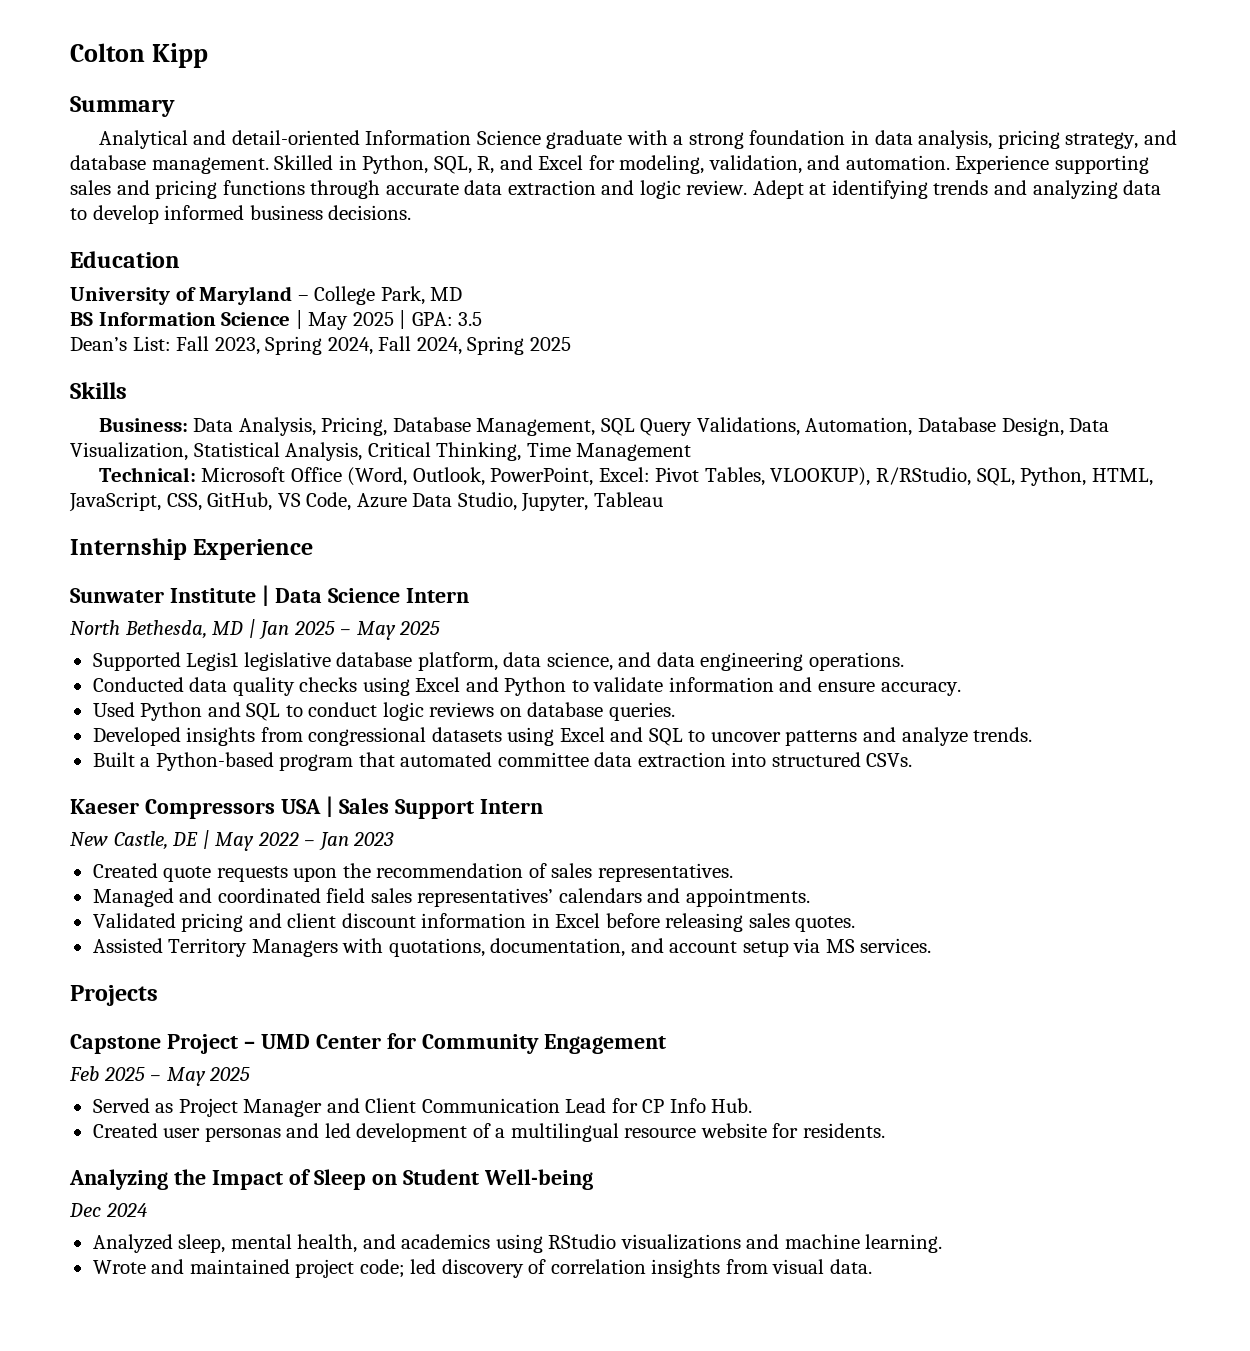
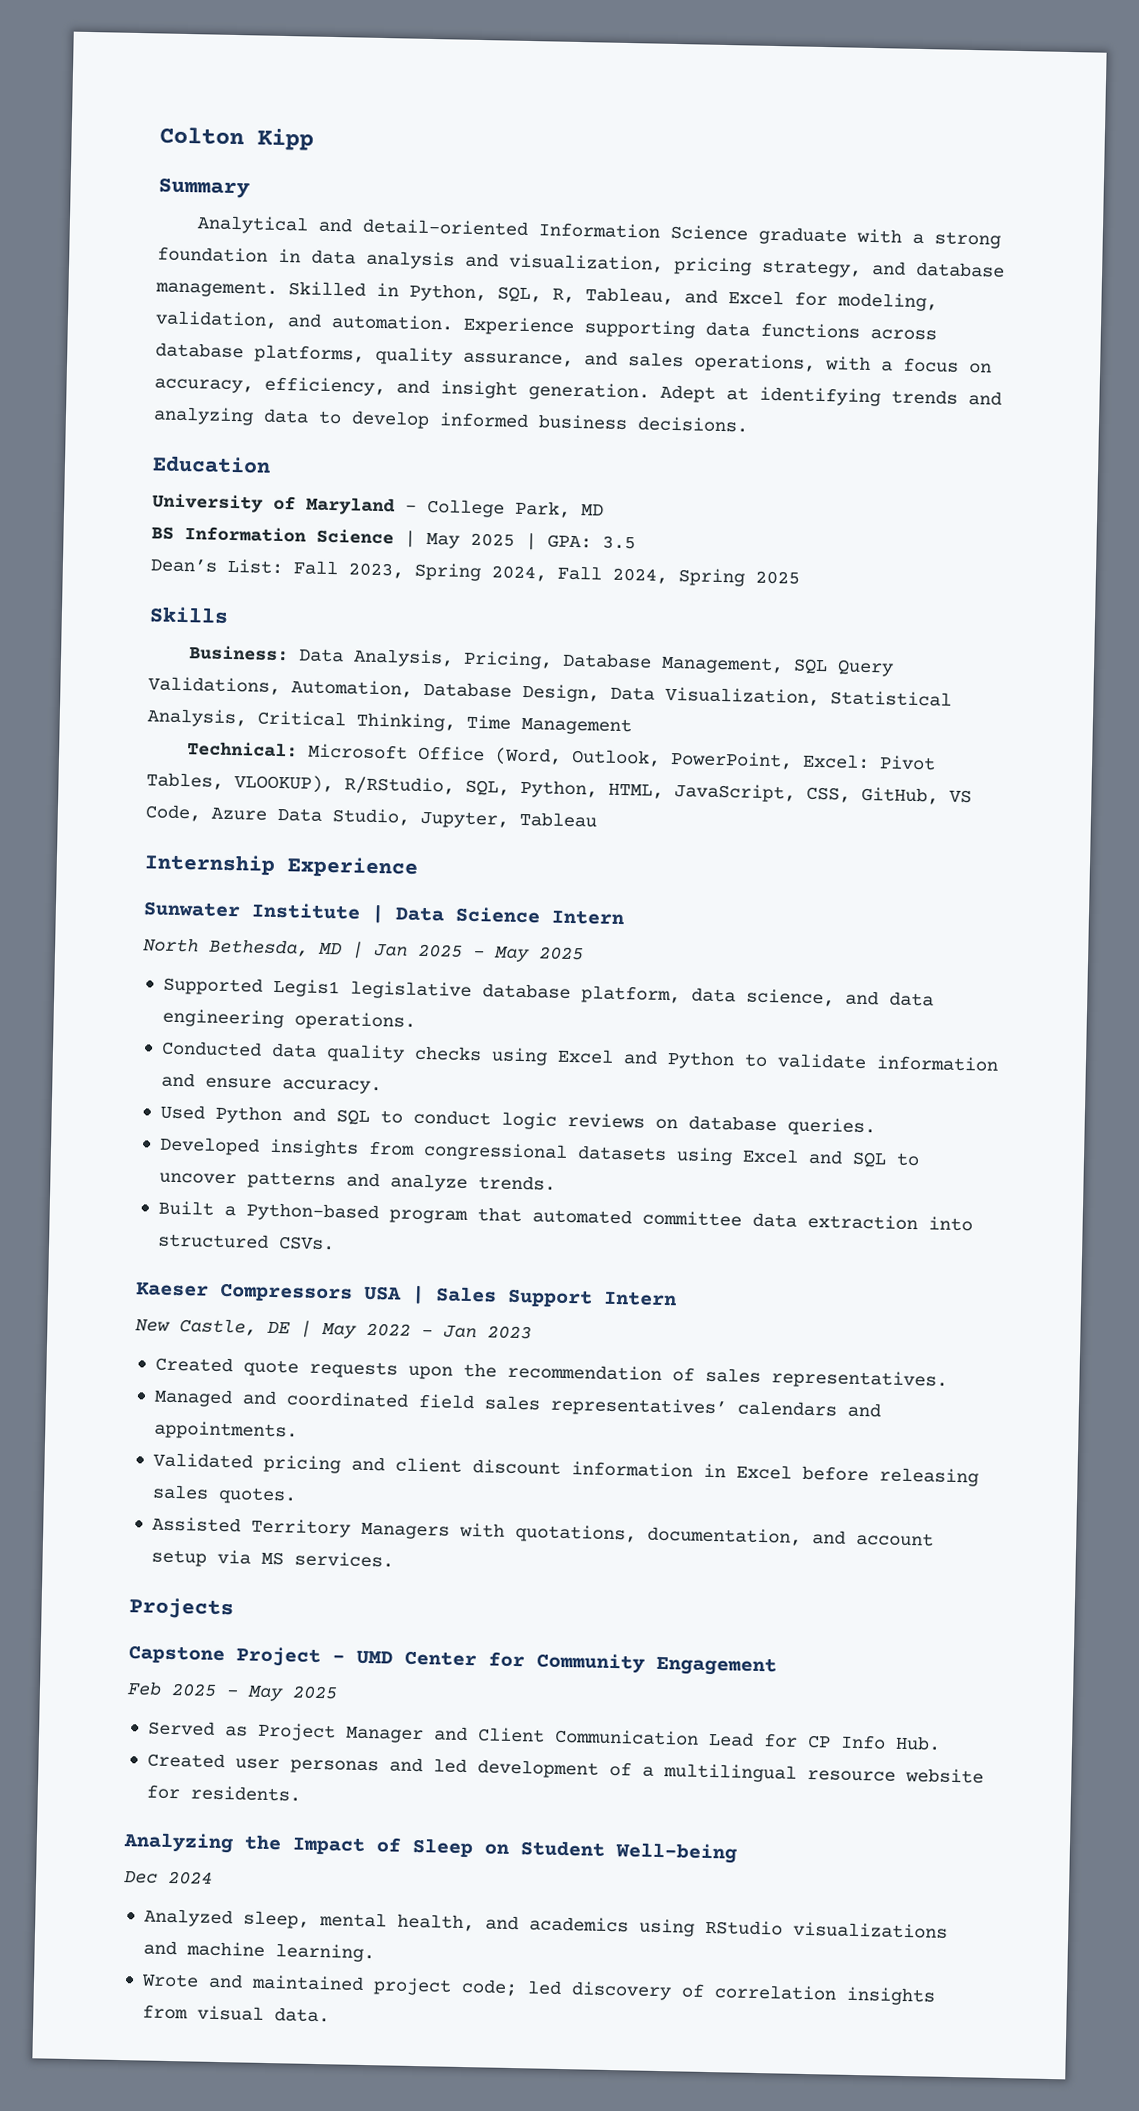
- Analytical and detail-oriented Information Science graduate with a strong foundation in data analysis, pricing strategy, and database management.
+ Analytical and detail-oriented Information Science graduate with a strong foundation in data analysis and visualization, pricing strategy, and database management.
- Skilled in Python, SQL, R, and Excel for modeling, validation, and automation.
+ Skilled in Python, SQL, R, Tableau, and Excel for modeling, validation, and automation.
- Experience supporting sales and pricing functions through accurate data extraction and logic review.
+ Experience supporting data functions across database platforms, quality assurance, and sales operations, with a focus on accuracy, efficiency, and insight generation.

